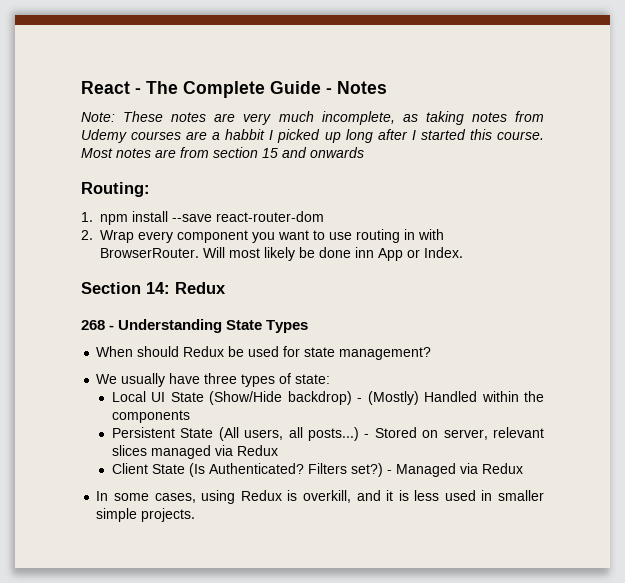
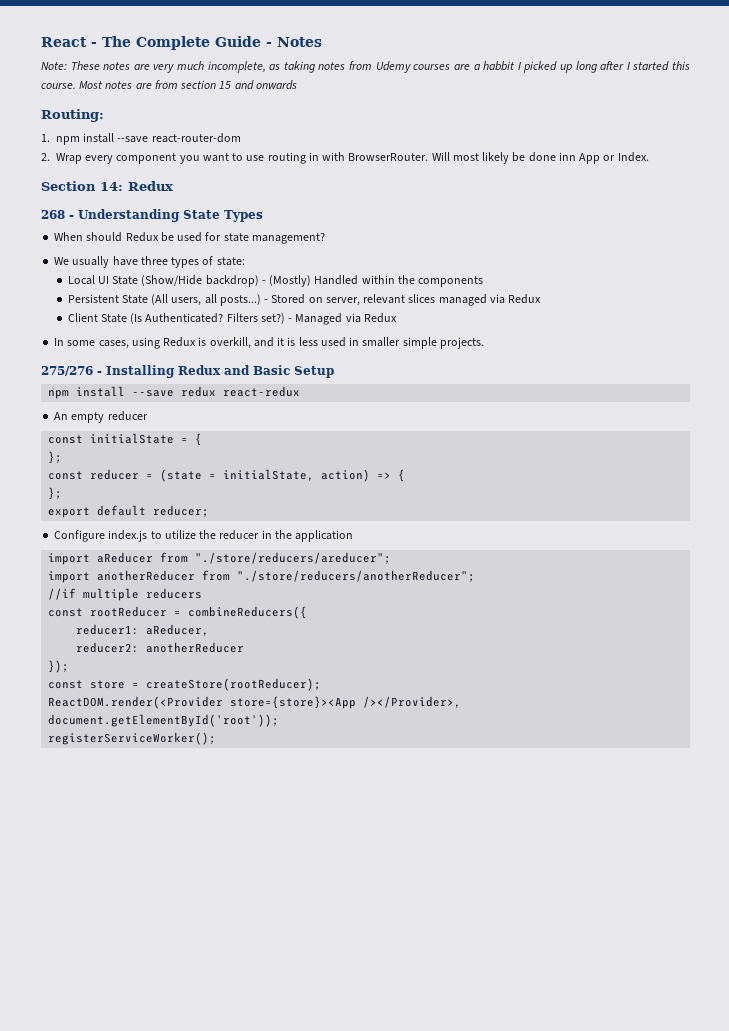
+ 275/276 - Installing Redux and Basic Setup
+ npm install --save redux react-redux
+ An empty reducer
+ const initialState = {
+ };
+ const reducer = (state = initialState, action) => {
+ };
+ export default reducer;
+ Configure index.js to utilize the reducer in the application
+ import aReducer from "./store/reducers/areducer";
+ import anotherReducer from "./store/reducers/anotherReducer";
+ //if multiple reducers
+ const rootReducer = combineReducers({
+ reducer1: aReducer,
+ reducer2: anotherReducer
+ });
+ const store = createStore(rootReducer);
+ ReactDOM.render(<Provider store={store}><App /></Provider>, document.getElementById('root'));
+ registerServiceWorker();

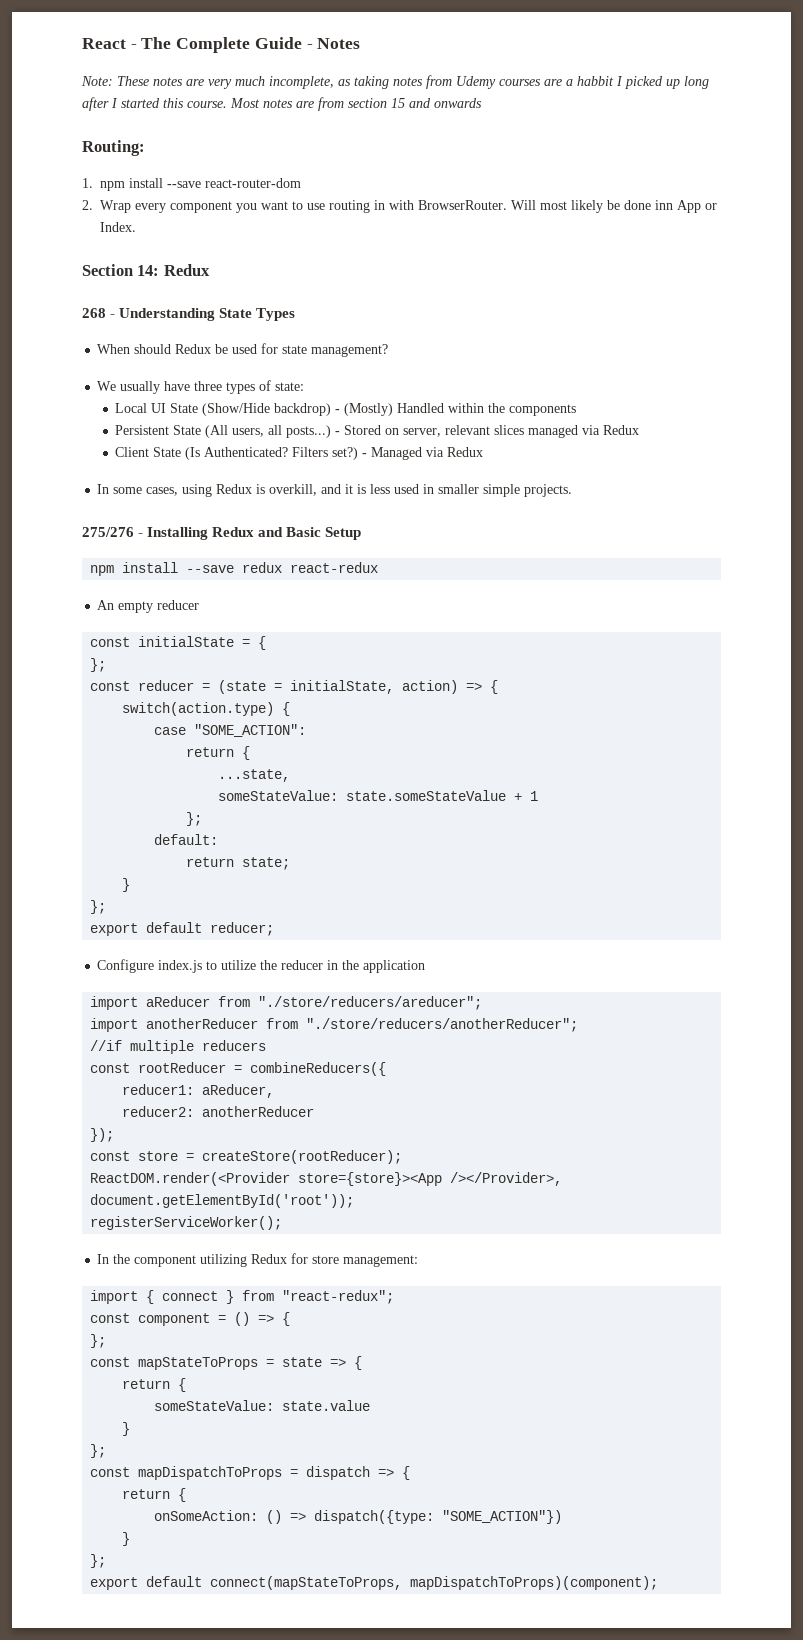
+ switch(action.type) {
+ case "SOME_ACTION":
+ return {
+ ...state,
+ someStateValue: state.someStateValue + 1
+ };
+ default:
+ return state;
+ }
+ In the component utilizing Redux for store management:
+ import { connect } from "react-redux";
+ const component = () => {
+ };
+ const mapStateToProps = state => {
+ return {
+ someStateValue: state.value
+ }
+ };
+ const mapDispatchToProps = dispatch => {
+ return {
+ onSomeAction: () => dispatch({type: "SOME_ACTION"})
+ }
+ };
+ export default connect(mapStateToProps, mapDispatchToProps)(component);

